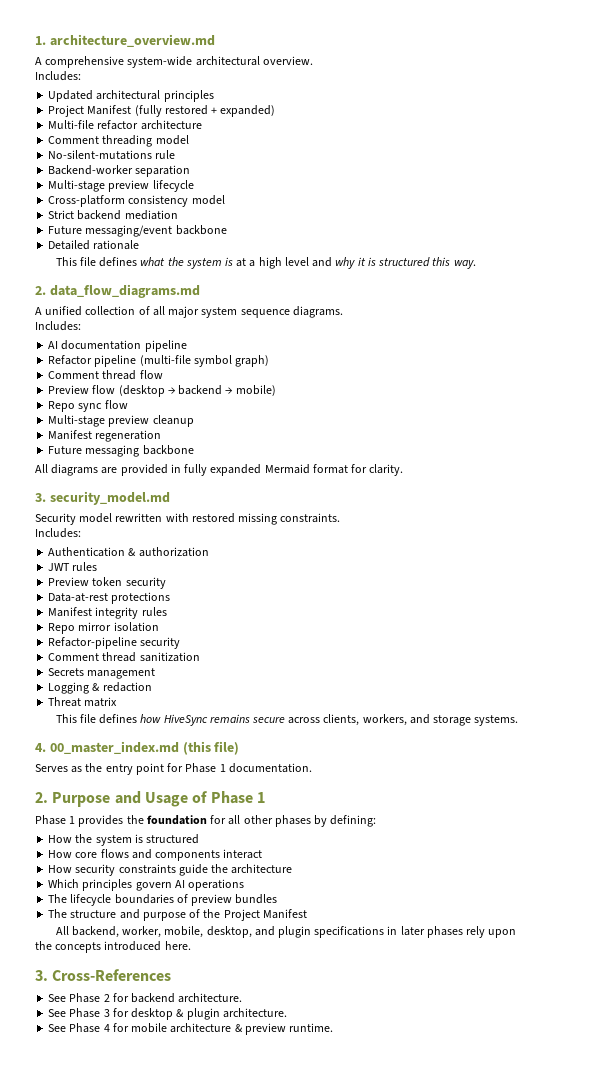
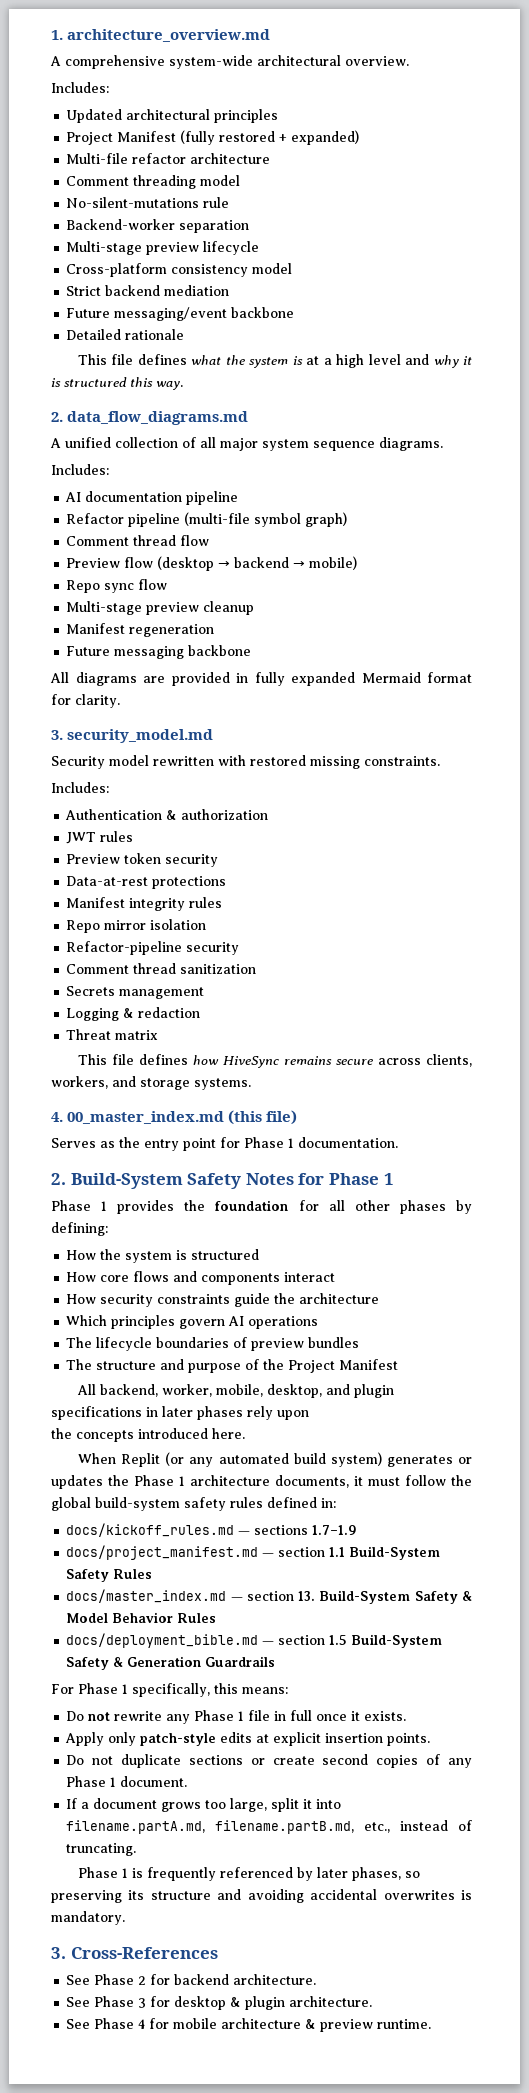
- 2. Purpose and Usage of Phase 1
+ 2. Build-System Safety Notes for Phase 1
+ When Replit (or any automated build system) generates or updates the Phase 1 architecture documents, it must follow the global build-system safety rules defined in:
+ docs/kickoff_rules.md — sections 1.7–1.9
+ docs/project_manifest.md — section 1.1 Build-System Safety Rules
+ docs/master_index.md — section 13. Build-System Safety & Model Behavior Rules
+ docs/deployment_bible.md — section 1.5 Build-System Safety & Generation Guardrails
+ For Phase 1 specifically, this means:
+ Do not rewrite any Phase 1 file in full once it exists.
+ Apply only patch-style edits at explicit insertion points.
+ Do not duplicate sections or create second copies of any Phase 1 document.
+ If a document grows too large, split it into filename.partA.md, filename.partB.md, etc., instead of truncating.
+ Phase 1 is frequently referenced by later phases, so preserving its structure and avoiding accidental overwrites is mandatory.

